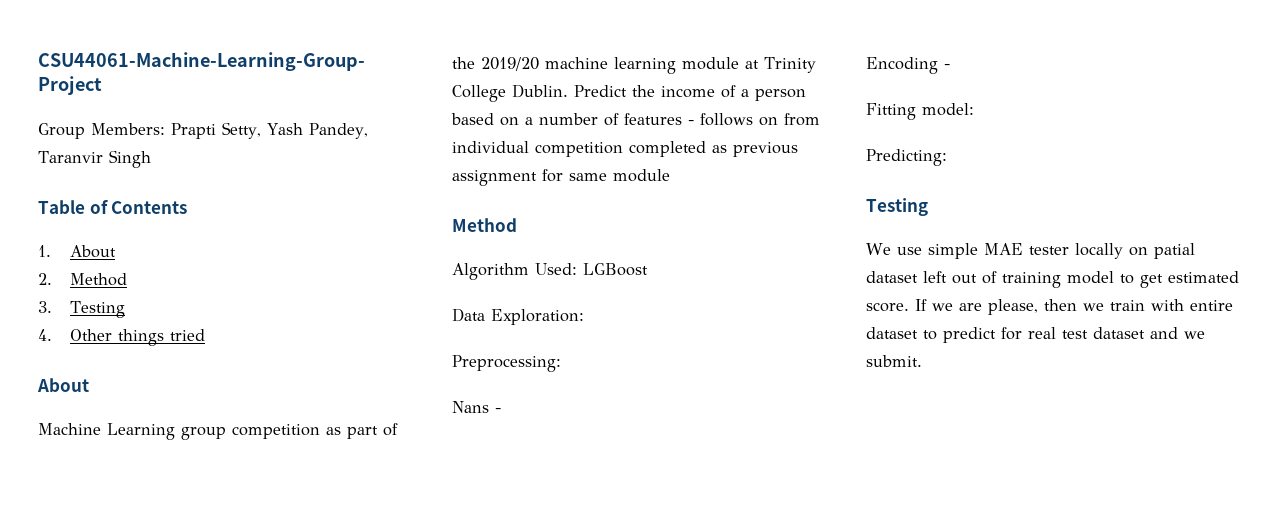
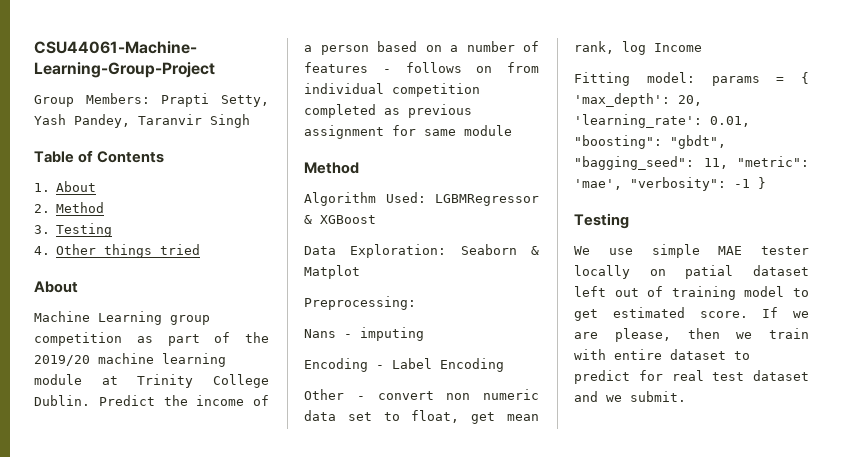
- Algorithm Used: LGBoost
+ Algorithm Used: LGBMRegressor & XGBoost
- Data Exploration:
+ Data Exploration: Seaborn & Matplot
- Nans -
+ Nans - imputing
- Encoding -
- Fitting model:
- Predicting:
+ Encoding - Label Encoding
+ Other - convert non numeric data set to float, get mean rank, log Income
+ Fitting model: params = { 'max_depth': 20, 'learning_rate': 0.01, "boosting": "gbdt", "bagging_seed": 11, "metric": 'mae', "verbosity": -1 }

